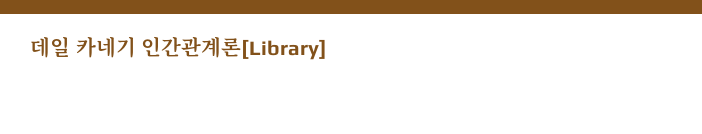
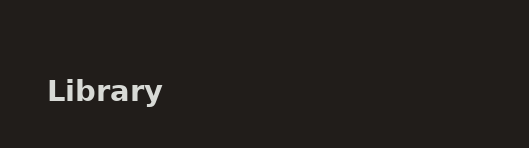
- 데일 카네기 인간관계론[Library]
+ Library

